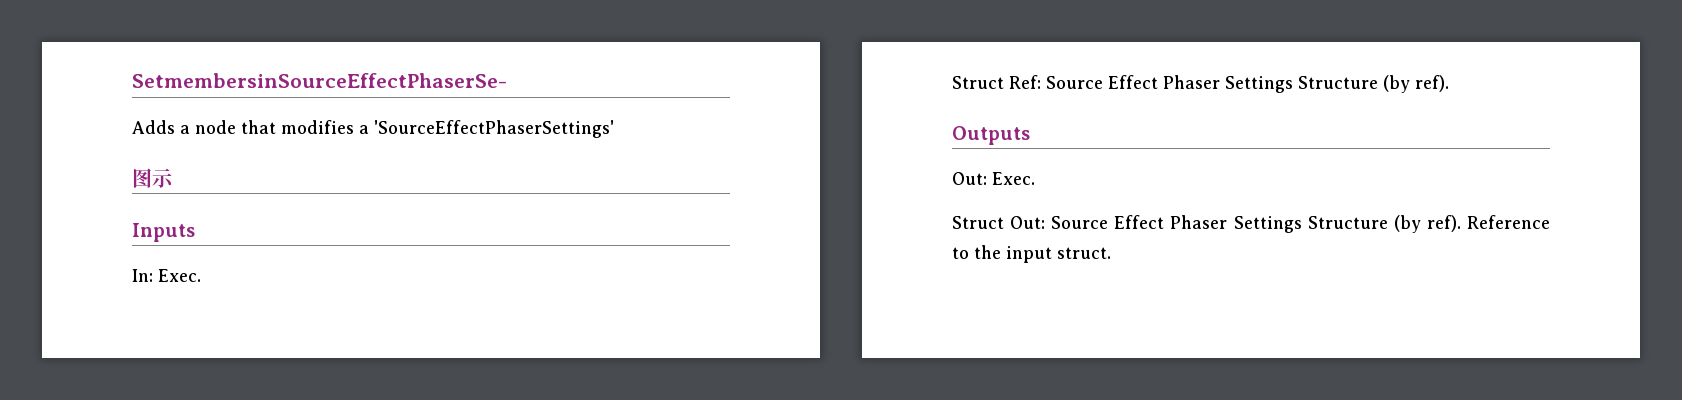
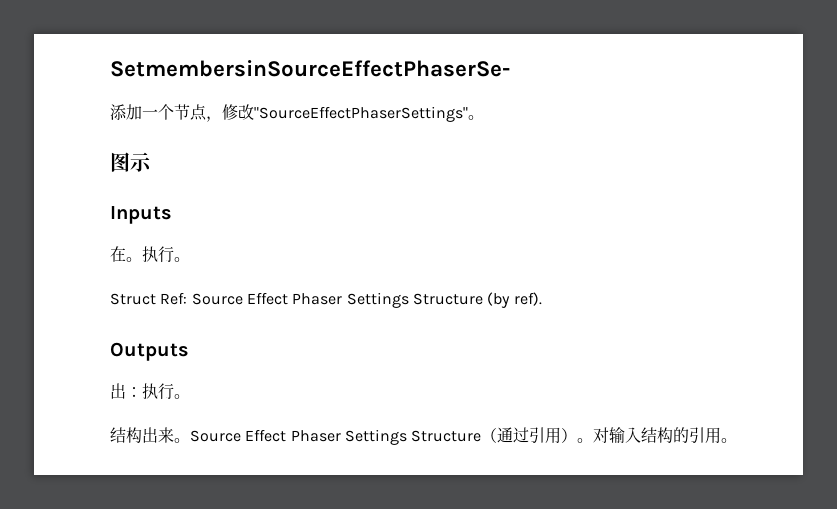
- Adds a node that modifies a 'SourceEffectPhaserSettings'
+ 添加一个节点，修改"SourceEffectPhaserSettings"。
- In: Exec.
+ 在。执行。
- Out: Exec.
- Struct Out: Source Effect Phaser Settings Structure (by ref). Reference to the input struct.
+ 出：执行。
+ 结构出来。Source Effect Phaser Settings Structure（通过引用）。对输入结构的引用。

